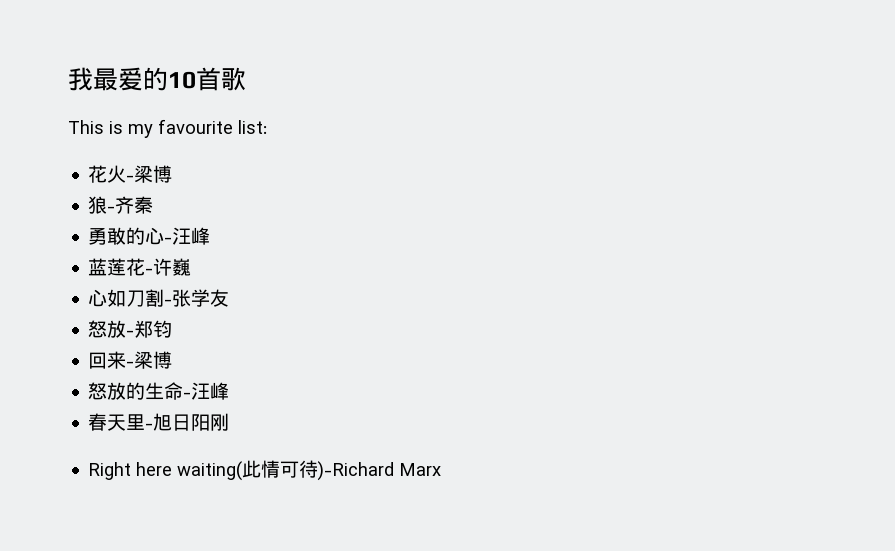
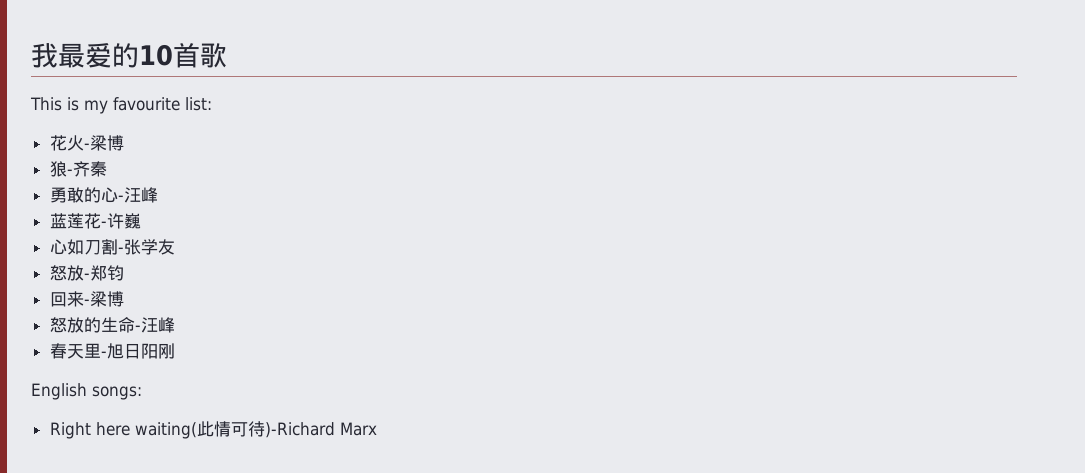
+ English songs:

